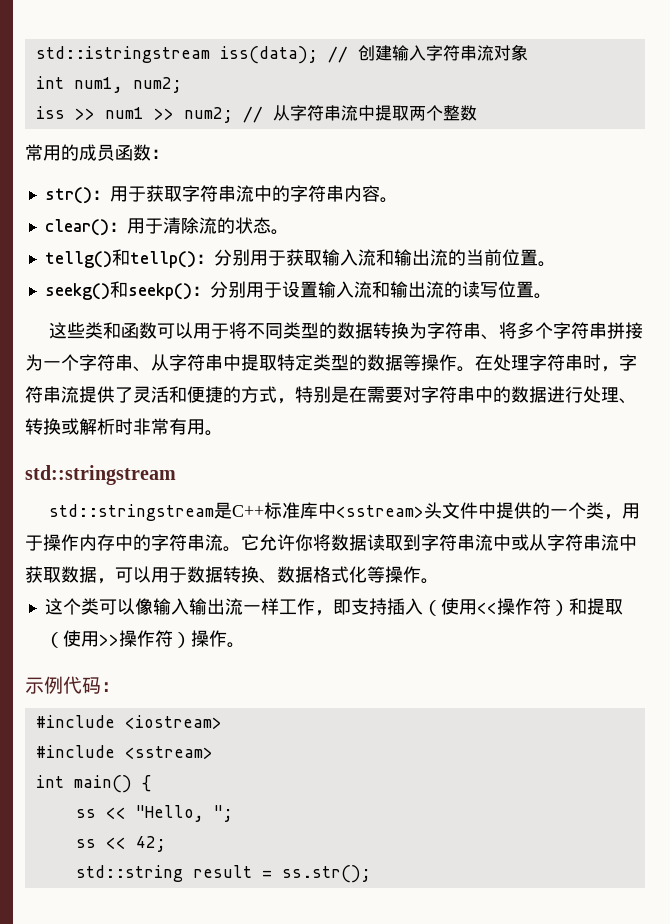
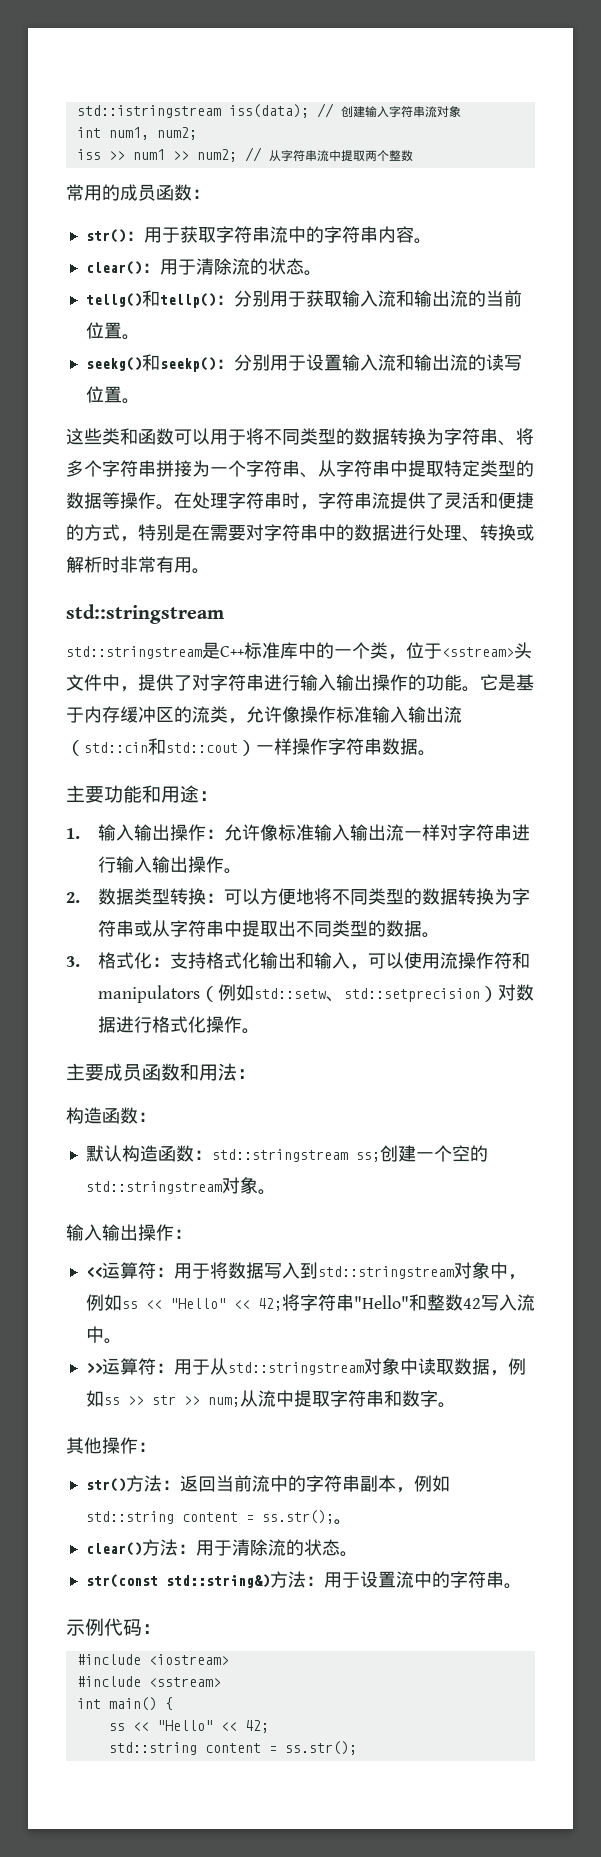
- std::stringstream是C++标准库中<sstream>头文件中提供的一个类，用于操作内存中的字符串流。它允许你将数据读取到字符串流中或从字符串流中获取数据，可以用于数据转换、数据格式化等操作。
- 这个类可以像输入输出流一样工作，即支持插入（使用<<操作符）和提取（使用>>操作符）操作。
+ std::stringstream是C++标准库中的一个类，位于<sstream>头文件中，提供了对字符串进行输入输出操作的功能。它是基于内存缓冲区的流类，允许像操作标准输入输出流（std::cin和std::cout）一样操作字符串数据。
+ 主要功能和用途：
+ 1.输入输出操作：允许像标准输入输出流一样对字符串进行输入输出操作。
+ 2.数据类型转换：可以方便地将不同类型的数据转换为字符串或从字符串中提取出不同类型的数据。
+ 3.格式化：支持格式化输出和输入，可以使用流操作符和manipulators（例如std::setw、std::setprecision）对数据进行格式化操作。
+ 主要成员函数和用法：
+ 构造函数：
+ 默认构造函数：std::stringstream ss;创建一个空的std::stringstream对象。
+ 输入输出操作：
+ <<运算符：用于将数据写入到std::stringstream对象中，例如ss << "Hello" << 42;将字符串"Hello"和整数42写入流中。
+ >>运算符：用于从std::stringstream对象中读取数据，例如ss >> str >> num;从流中提取字符串和数字。
+ 其他操作：
+ str()方法：返回当前流中的字符串副本，例如std::string content = ss.str();。
+ clear()方法：用于清除流的状态。
+ str(const std::string&)方法：用于设置流中的字符串。
  int main() {
- ss << "Hello, ";
- ss << 42;
- std::string result = ss.str();
+ ss << "Hello" << 42;
+ std::string content = ss.str();

